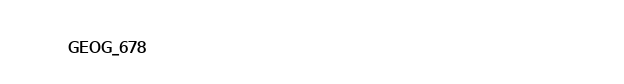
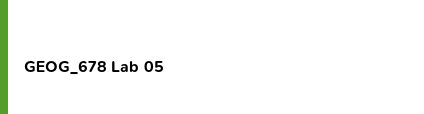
- GEOG_678
+ GEOG_678 Lab 05

